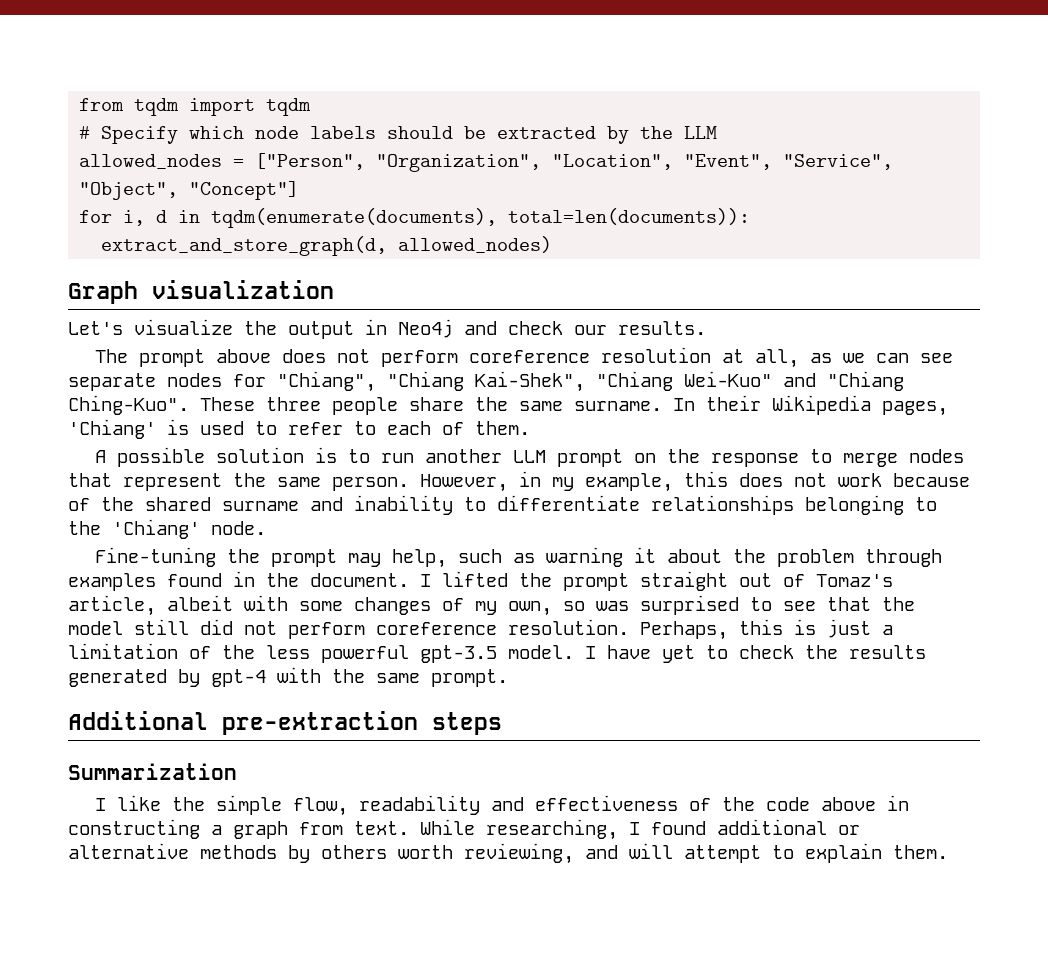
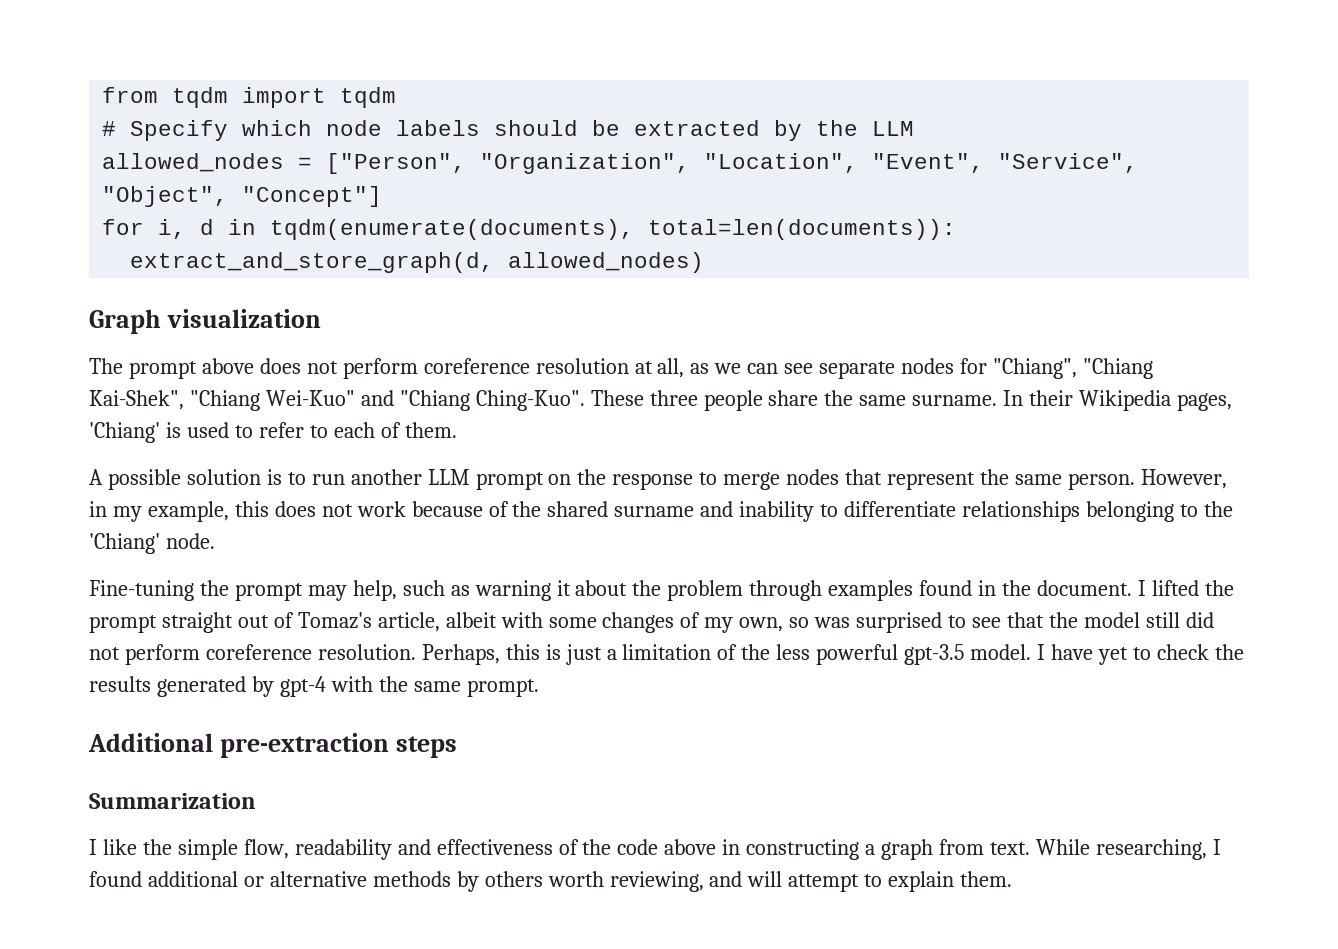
- Let's visualize the output in Neo4j and check our results.

